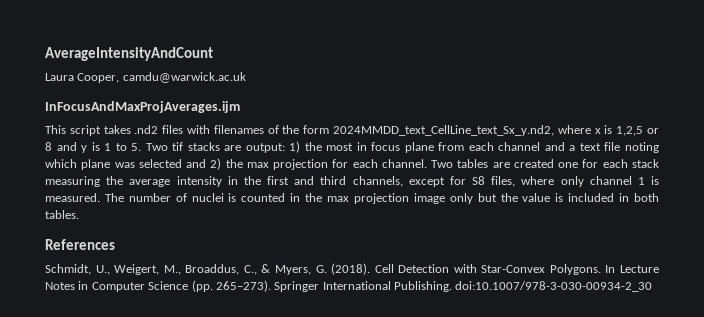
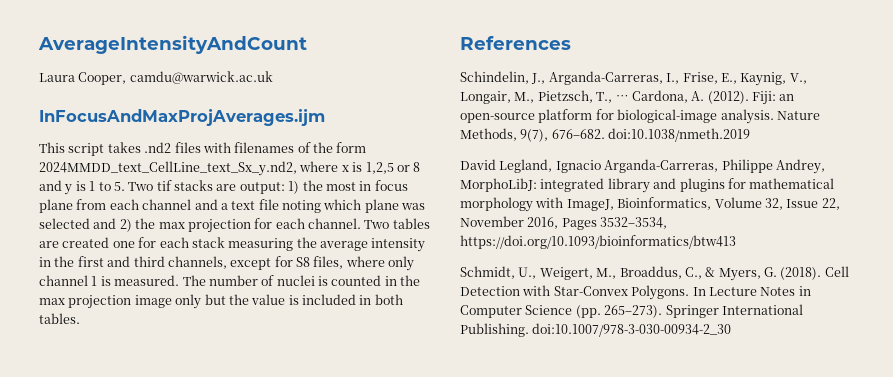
+ Schindelin, J., Arganda-Carreras, I., Frise, E., Kaynig, V., Longair, M., Pietzsch, T., … Cardona, A. (2012). Fiji: an open-source platform for biological-image analysis. Nature Methods, 9(7), 676–682. doi:10.1038/nmeth.2019
+ David Legland, Ignacio Arganda-Carreras, Philippe Andrey, MorphoLibJ: integrated library and plugins for mathematical morphology with ImageJ, Bioinformatics, Volume 32, Issue 22, November 2016, Pages 3532–3534, https://doi.org/10.1093/bioinformatics/btw413

